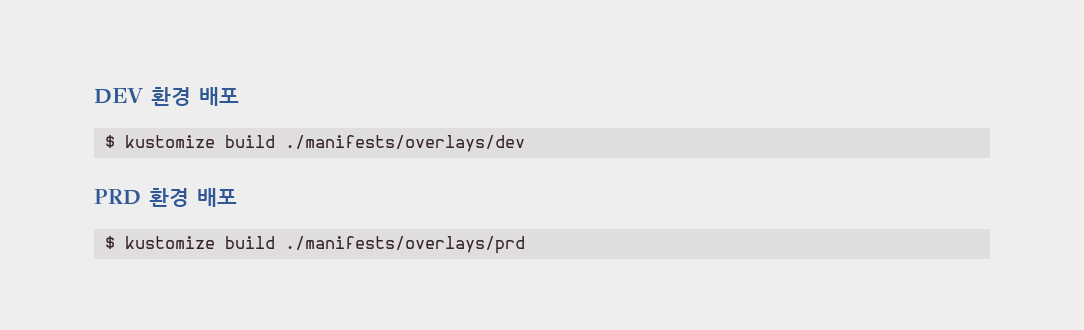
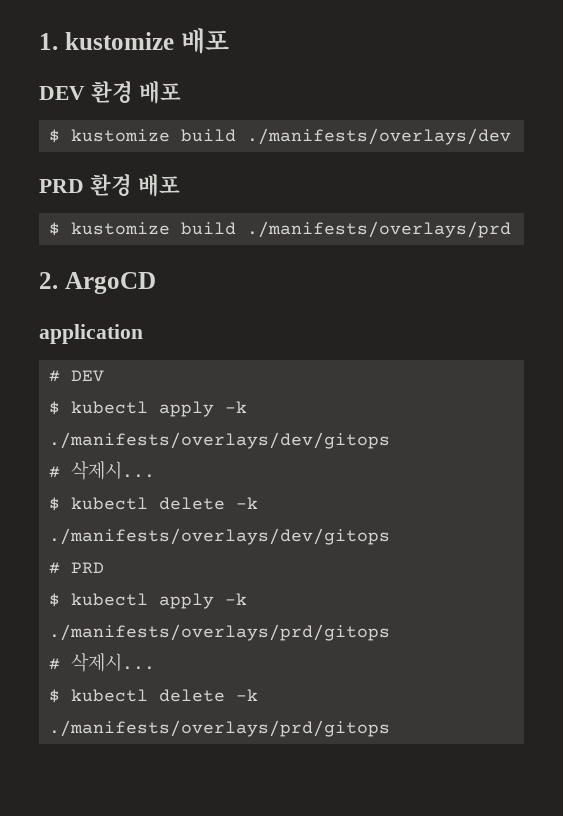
+ 1. kustomize 배포
+ 2. ArgoCD
+ application
+ # DEV
+ $ kubectl apply -k ./manifests/overlays/dev/gitops
+ # 삭제시...
+ $ kubectl delete -k ./manifests/overlays/dev/gitops
+ # PRD
+ $ kubectl apply -k ./manifests/overlays/prd/gitops
+ # 삭제시...
+ $ kubectl delete -k ./manifests/overlays/prd/gitops

